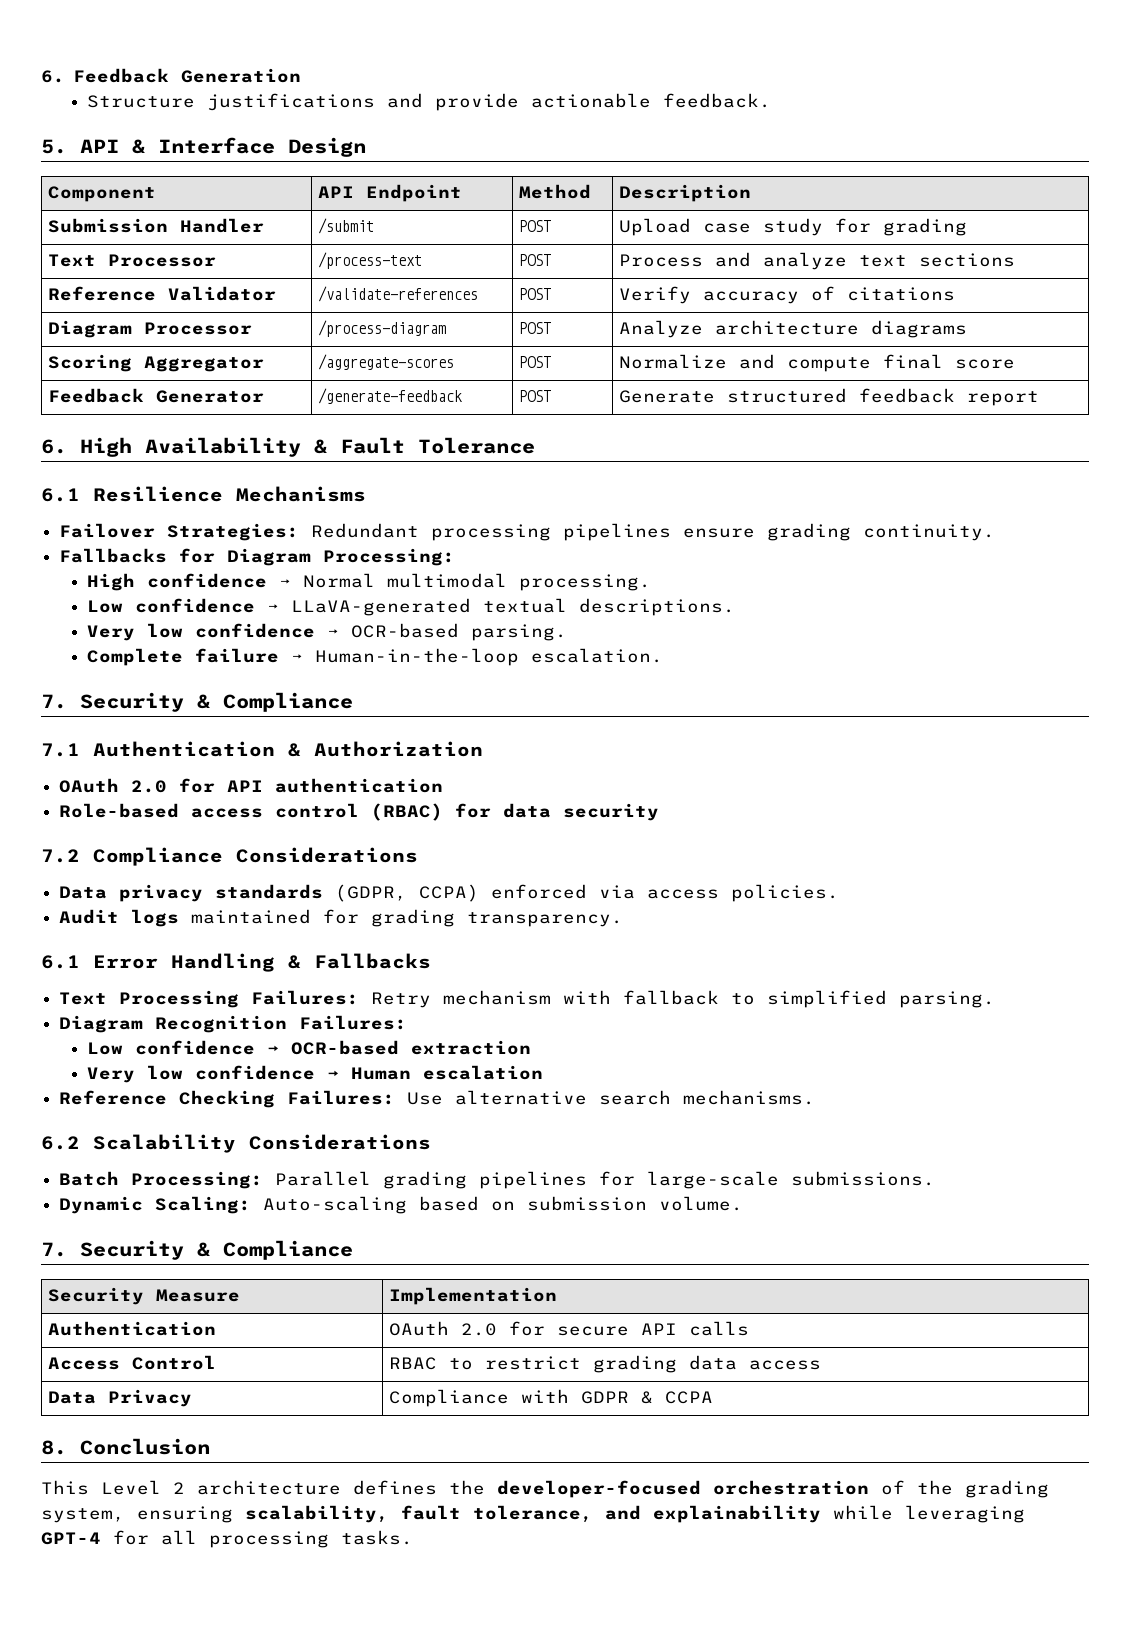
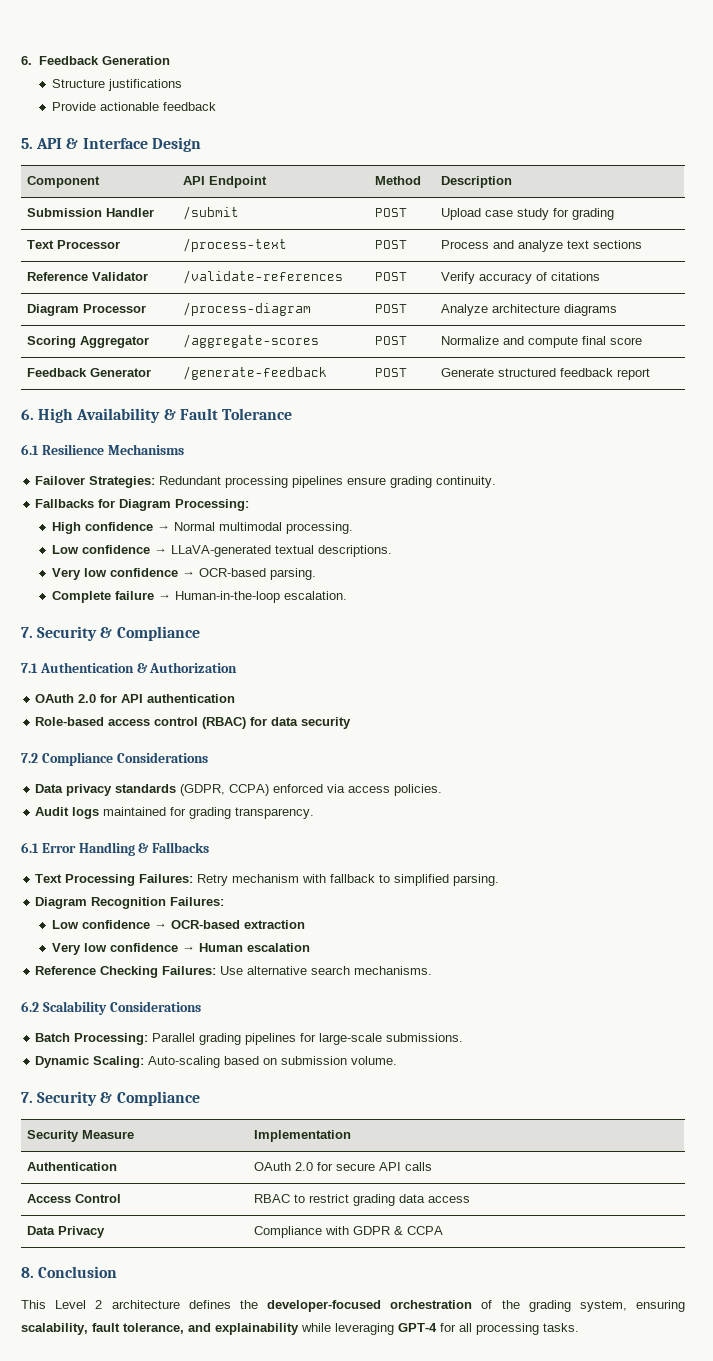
- Structure justifications and provide actionable feedback.
+ Structure justifications
+ Provide actionable feedback

